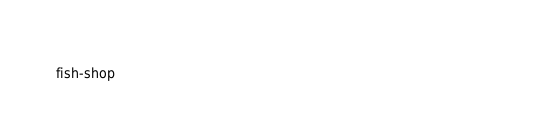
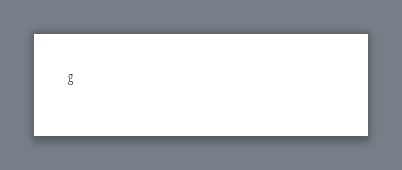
- fish-shop
+ g

